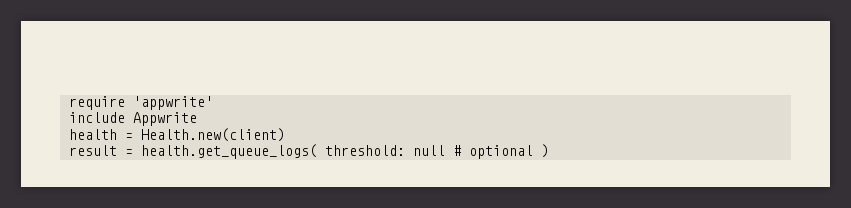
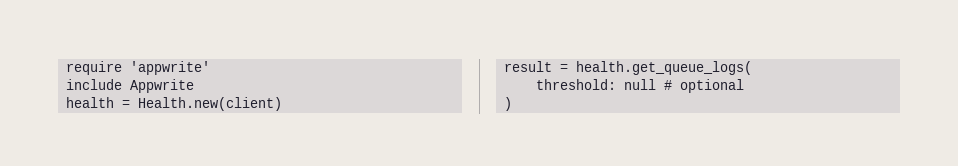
- result = health.get_queue_logs( threshold: null # optional )
+ result = health.get_queue_logs(
+ threshold: null # optional
+ )

